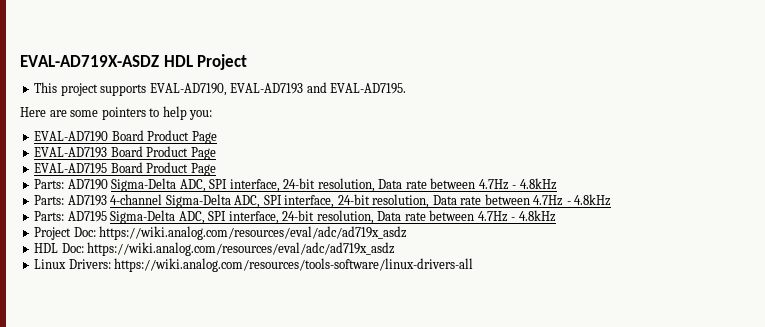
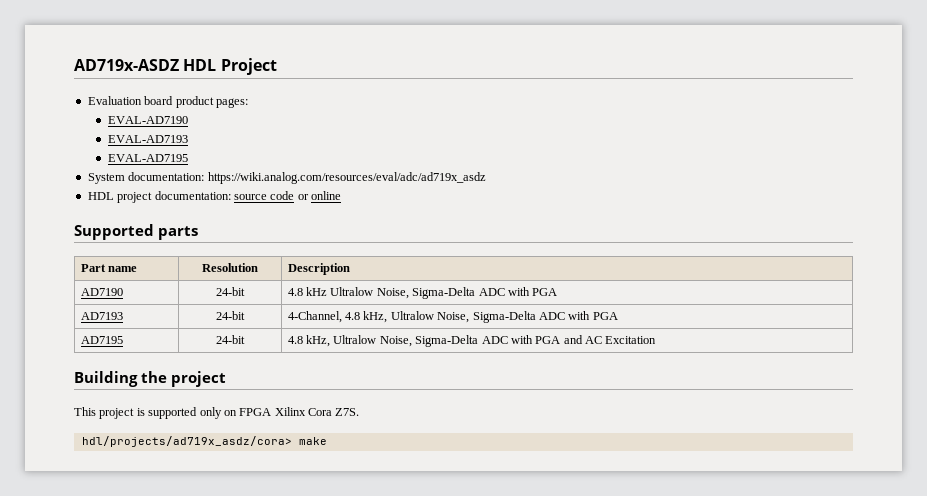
- EVAL-AD719X-ASDZ HDL Project
+ AD719x-ASDZ HDL Project
- This project supports EVAL-AD7190, EVAL-AD7193 and EVAL-AD7195.
- Here are some pointers to help you:
- EVAL-AD7190 Board Product Page
- EVAL-AD7193 Board Product Page
- EVAL-AD7195 Board Product Page
- Parts: AD7190 Sigma-Delta ADC, SPI interface, 24-bit resolution, Data rate between 4.7Hz - 4.8kHz
- Parts: AD7193 4-channel Sigma-Delta ADC, SPI interface, 24-bit resolution, Data rate between 4.7Hz - 4.8kHz
- Parts: AD7195 Sigma-Delta ADC, SPI interface, 24-bit resolution, Data rate between 4.7Hz - 4.8kHz
- Project Doc: https://wiki.analog.com/resources/eval/adc/ad719x_asdz
- HDL Doc: https://wiki.analog.com/resources/eval/adc/ad719x_asdz
- Linux Drivers: https://wiki.analog.com/resources/tools-software/linux-drivers-all
+ Evaluation board product pages:
+ EVAL-AD7190
+ EVAL-AD7193
+ EVAL-AD7195
+ System documentation: https://wiki.analog.com/resources/eval/adc/ad719x_asdz
+ HDL project documentation: source code or online
+ Supported parts
+ Part name | Resolution | Description
+ AD7190 | 24-bit | 4.8 kHz Ultralow Noise, Sigma-Delta ADC with PGA
+ AD7193 | 24-bit | 4-Channel, 4.8 kHz, Ultralow Noise, Sigma-Delta ADC with PGA
+ AD7195 | 24-bit | 4.8 kHz, Ultralow Noise, Sigma-Delta ADC with PGA and AC Excitation
+ Building the project
+ This project is supported only on FPGA Xilinx Cora Z7S.
+ hdl/projects/ad719x_asdz/cora> make

